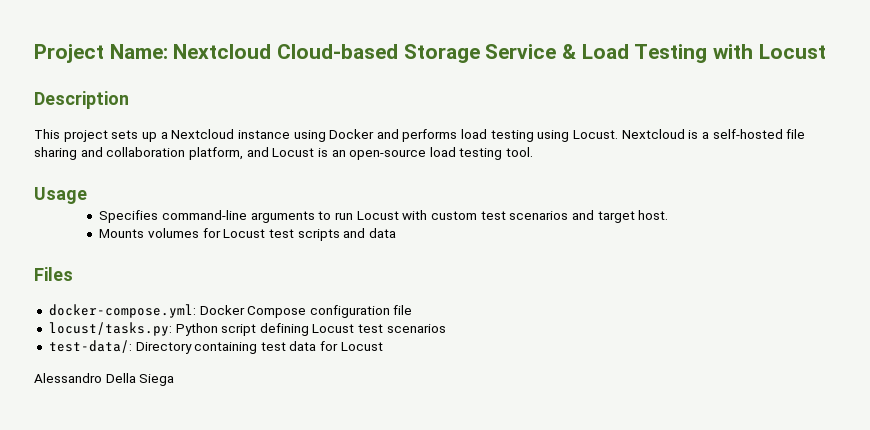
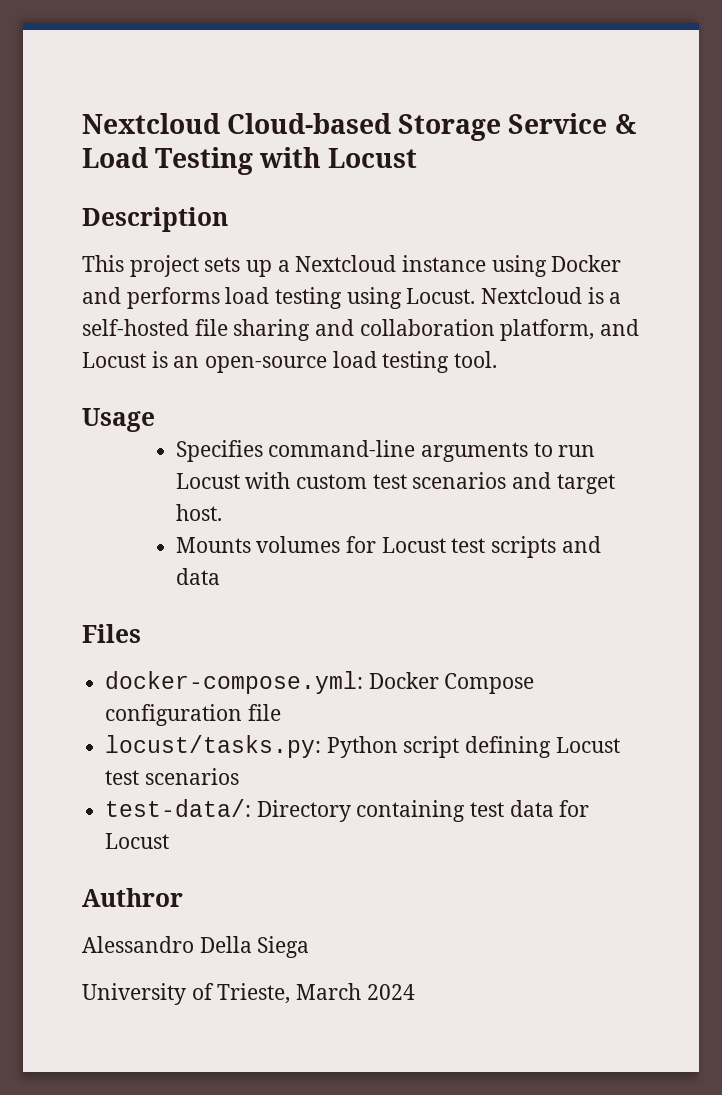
- Project Name: Nextcloud Cloud-based Storage Service & Load Testing with Locust
+ Nextcloud Cloud-based Storage Service & Load Testing with Locust
+ Authror
+ University of Trieste, March 2024

